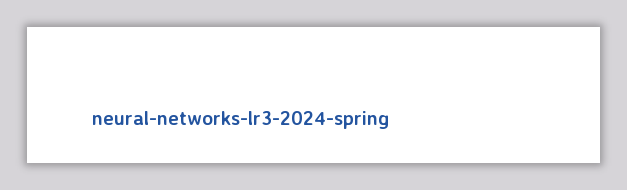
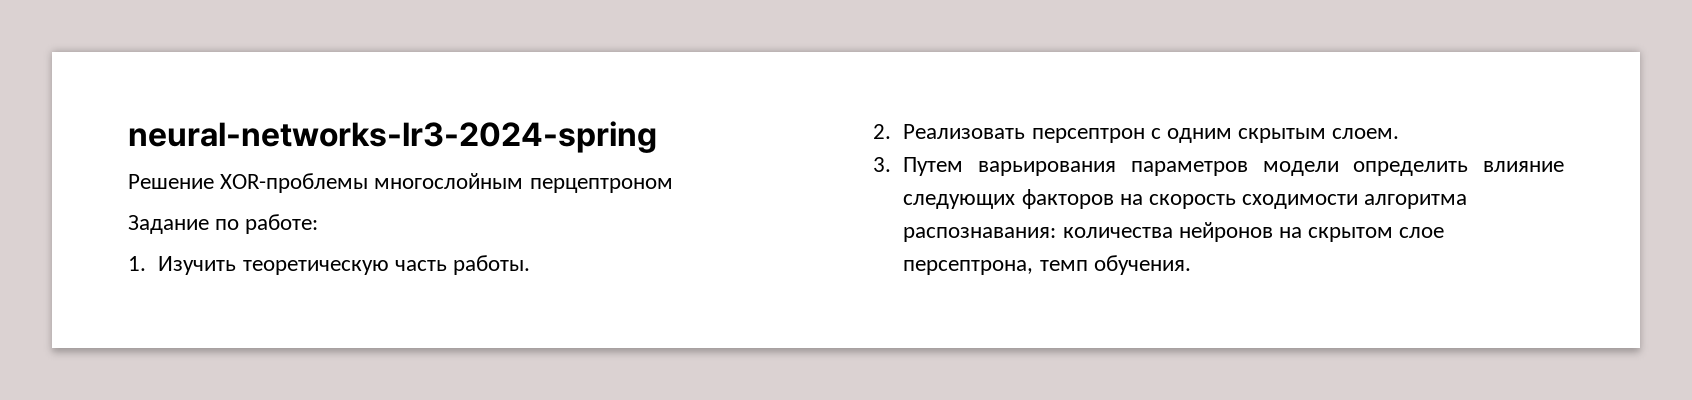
+ Решение XOR-проблемы многослойным перцептроном
+ Задание по работе:
+ 1. Изучить теоретическую часть работы.
+ 2. Реализовать персептрон с одним скрытым слоем.
+ 3. Путем варьирования параметров модели определить влияние следующих факторов на скорость сходимости алгоритма распознавания: количества нейронов на скрытом слое персептрона, темп обучения.

